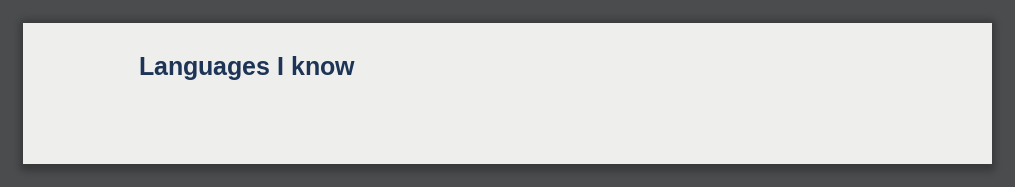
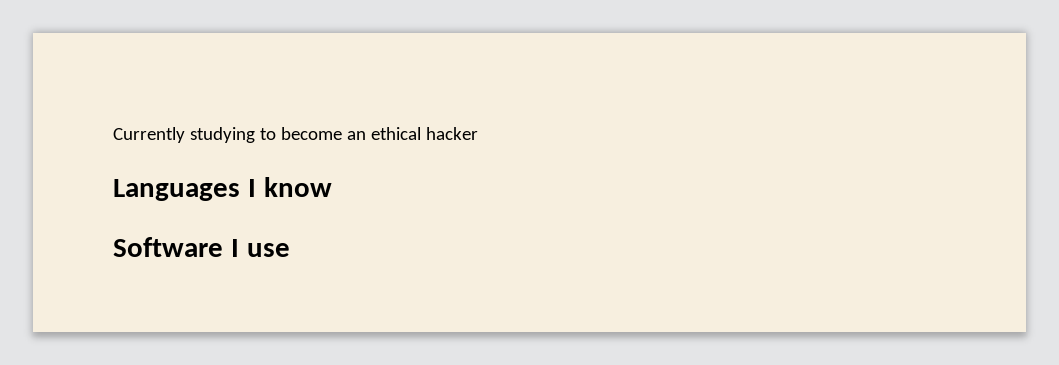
+ Currently studying to become an ethical hacker
+ Software I use

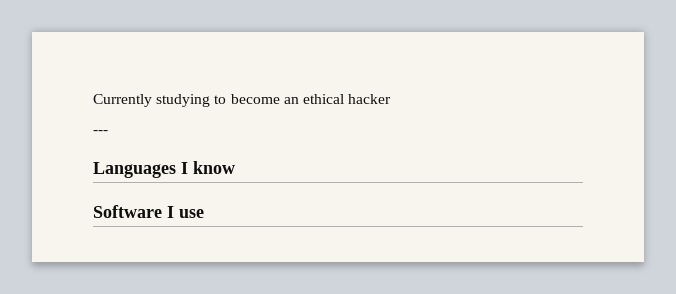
+ ---

